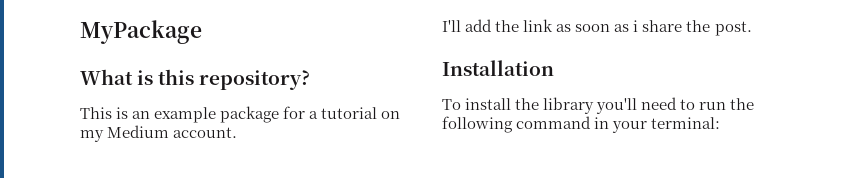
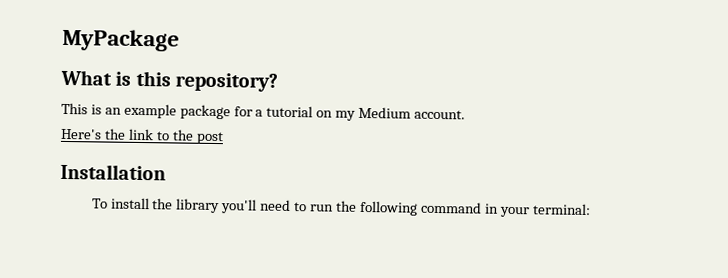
- I'll add the link as soon as i share the post.
+ Here's the link to the post

